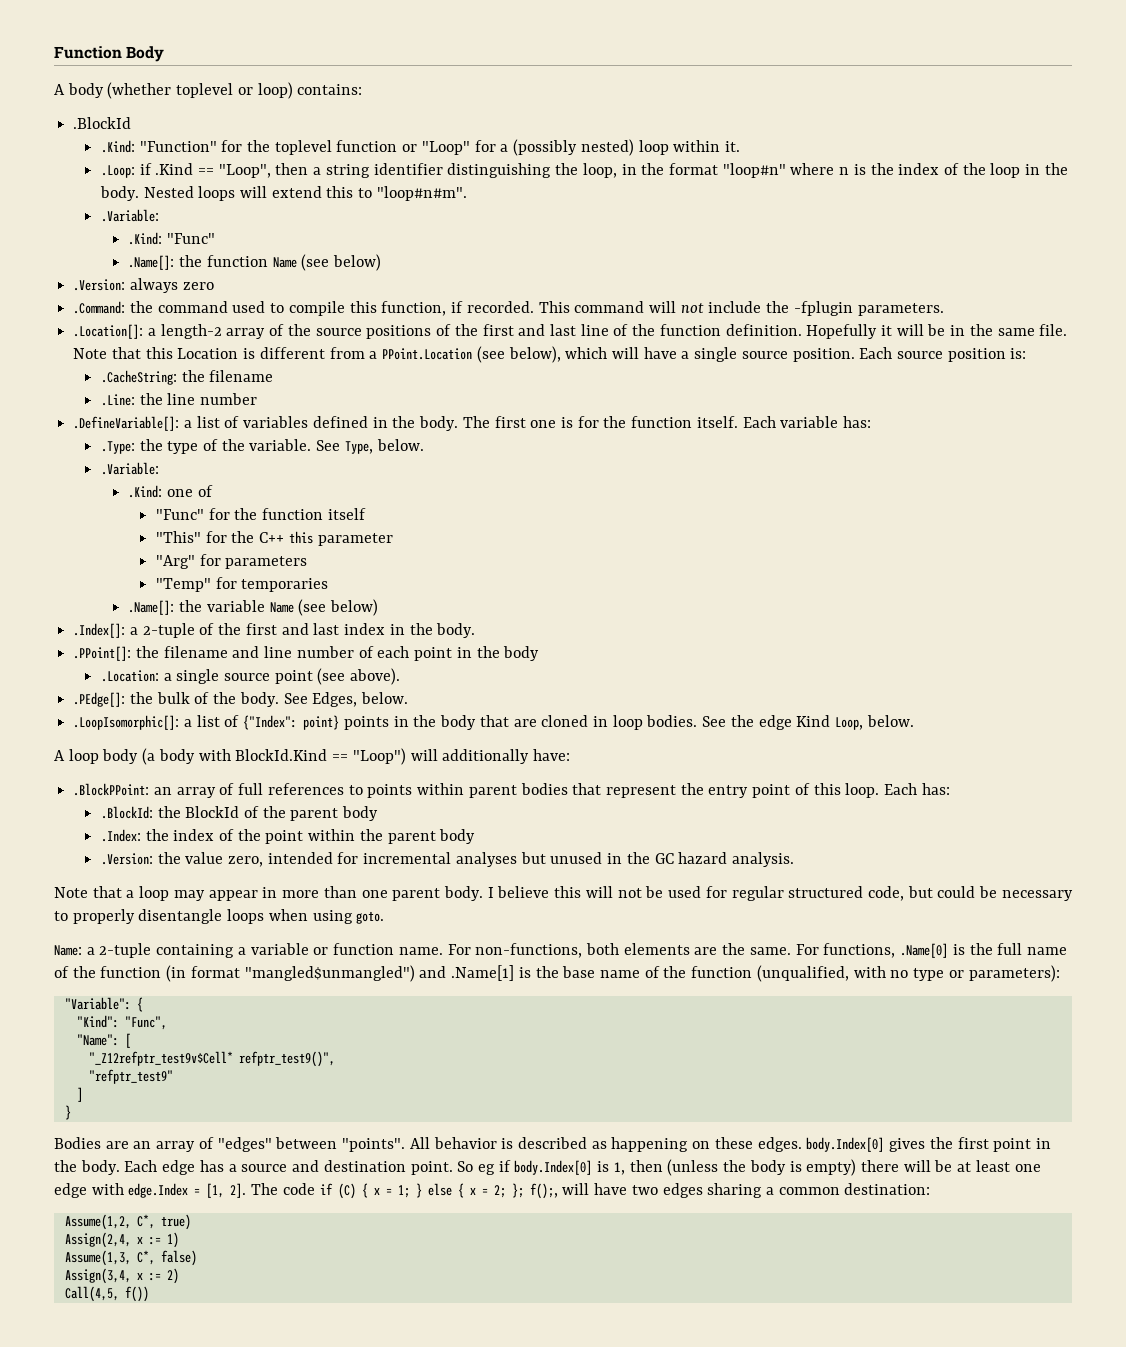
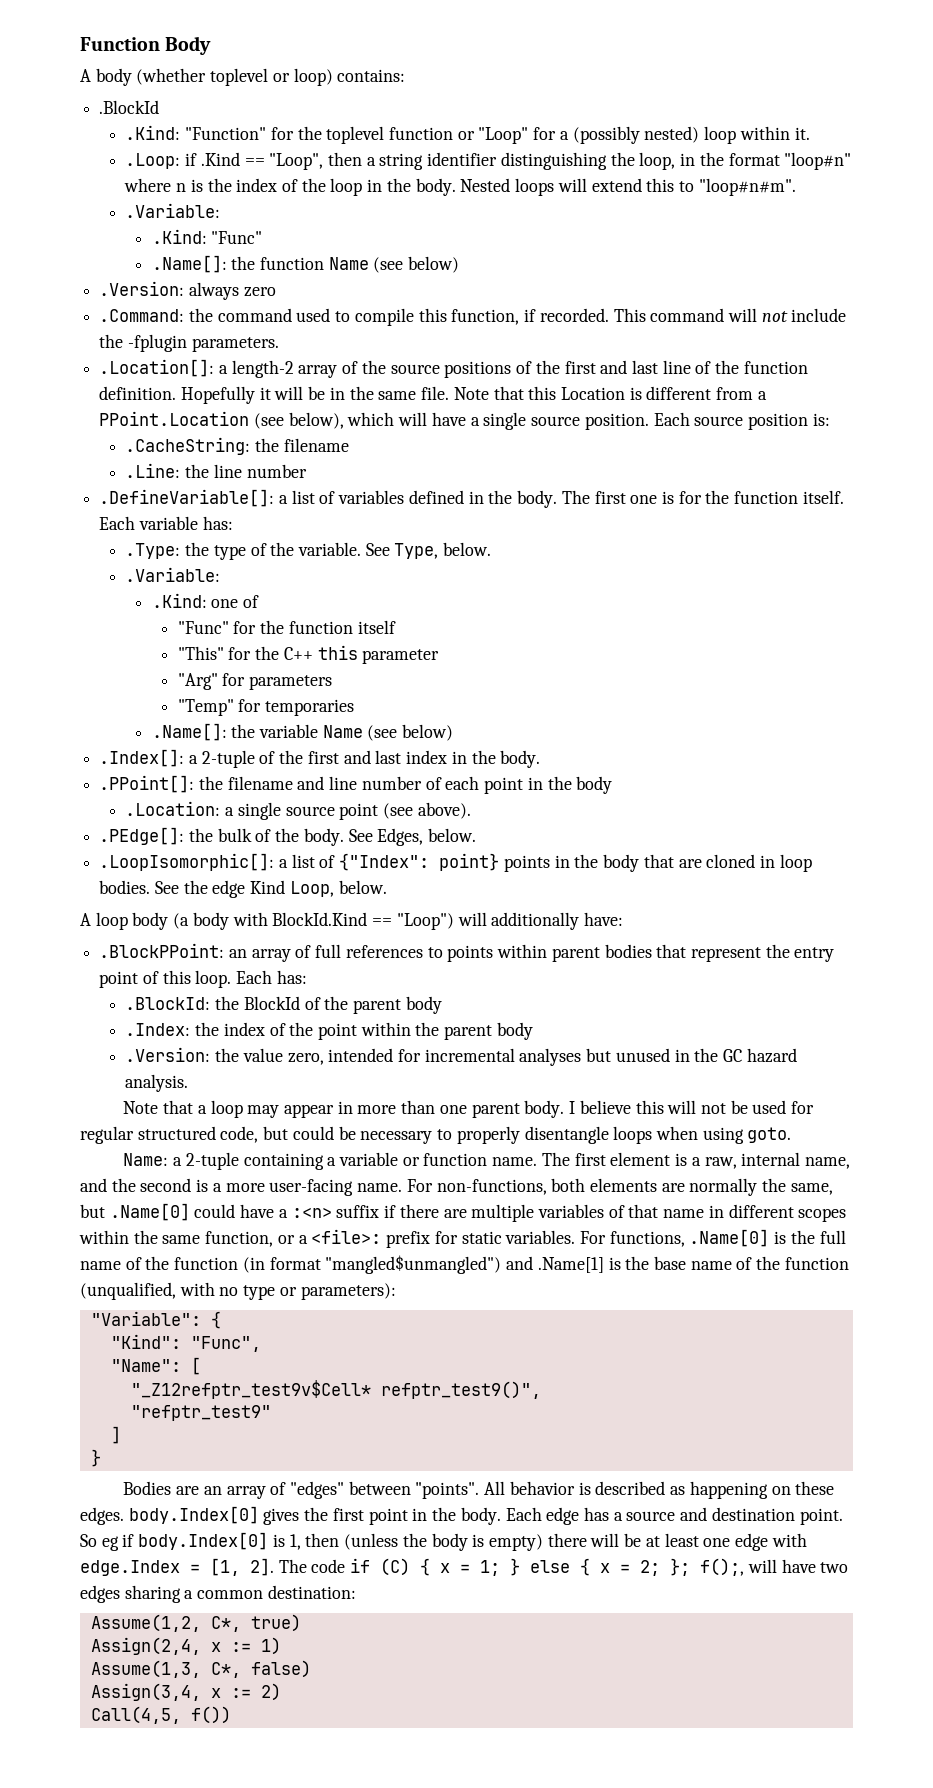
+ The first element is a raw, internal name, and the second is a more user-facing name.
- For non-functions, both elements are the same.
+ For non-functions, both elements are normally the same, but .Name[0] could have a :<n> suffix if there are multiple variables of that name in different scopes within the same function, or a <file>: prefix for static variables.

